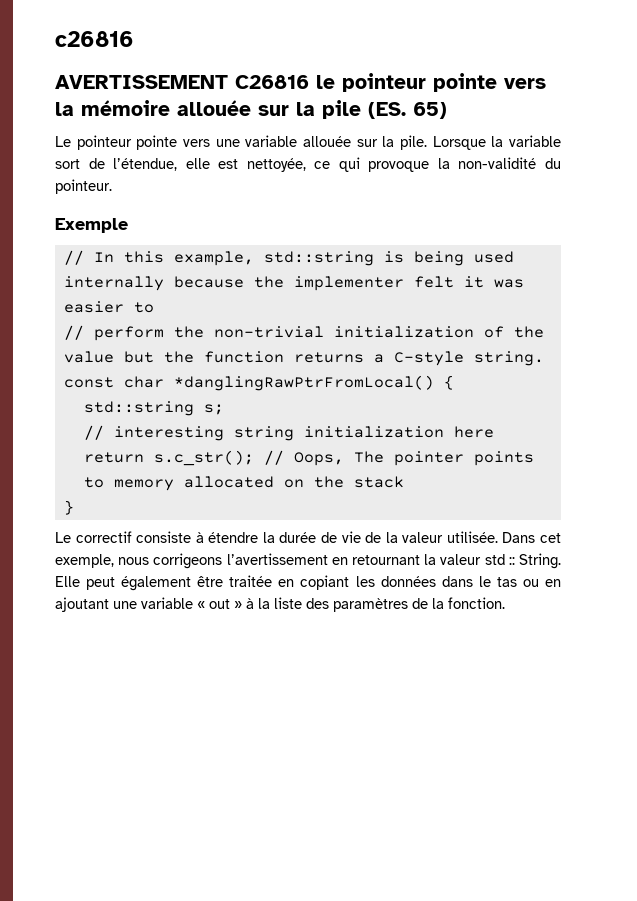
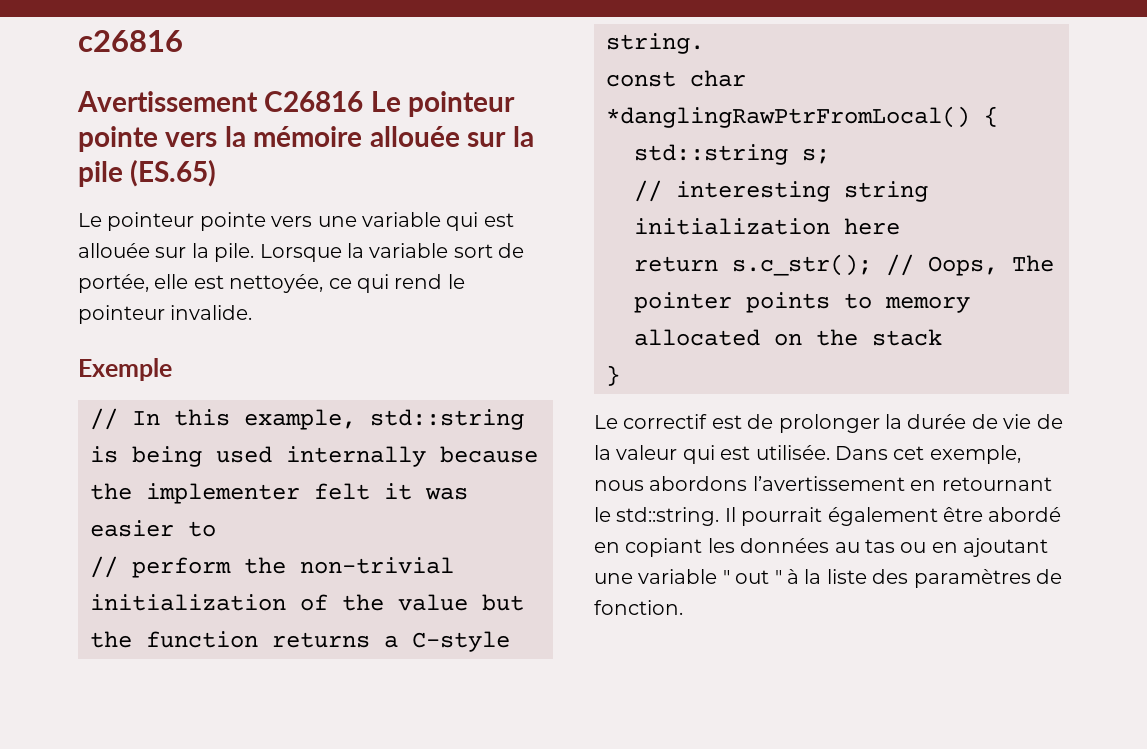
- AVERTISSEMENT C26816 le pointeur pointe vers la mémoire allouée sur la pile (ES. 65)
+ Avertissement C26816 Le pointeur pointe vers la mémoire allouée sur la pile (ES.65)
- Le pointeur pointe vers une variable allouée sur la pile.
+ Le pointeur pointe vers une variable qui est allouée sur la pile.
- Lorsque la variable sort de l’étendue, elle est nettoyée, ce qui provoque la non-validité du pointeur.
+ Lorsque la variable sort de portée, elle est nettoyée, ce qui rend le pointeur invalide.
- Le correctif consiste à étendre la durée de vie de la valeur utilisée.
+ Le correctif est de prolonger la durée de vie de la valeur qui est utilisée.
- Dans cet exemple, nous corrigeons l’avertissement en retournant la valeur std :: String. Elle peut également être traitée en copiant les données dans le tas ou en ajoutant une variable « out » à la liste des paramètres de la fonction.
+ Dans cet exemple, nous abordons l’avertissement en retournant le std::string. Il pourrait également être abordé en copiant les données au tas ou en ajoutant une variable " out " à la liste des paramètres de fonction.

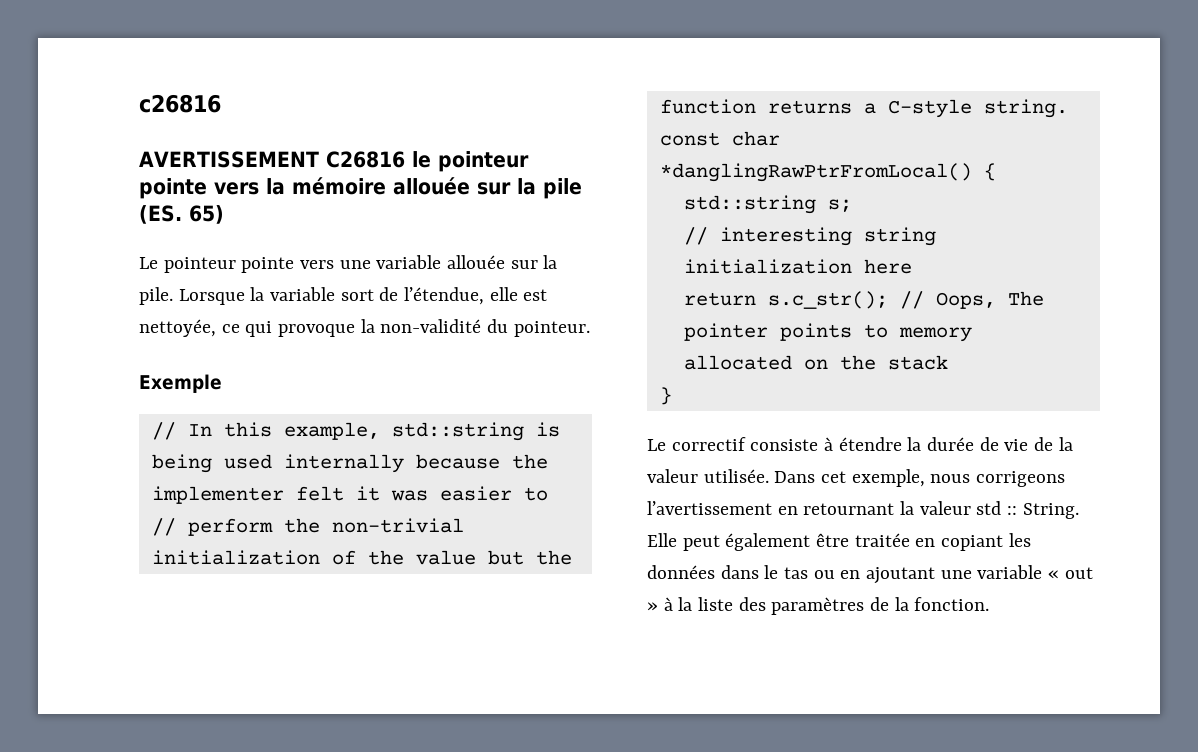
- Avertissement C26816 Le pointeur pointe vers la mémoire allouée sur la pile (ES.65)
+ AVERTISSEMENT C26816 le pointeur pointe vers la mémoire allouée sur la pile (ES. 65)
- Le pointeur pointe vers une variable qui est allouée sur la pile.
+ Le pointeur pointe vers une variable allouée sur la pile.
- Lorsque la variable sort de portée, elle est nettoyée, ce qui rend le pointeur invalide.
+ Lorsque la variable sort de l’étendue, elle est nettoyée, ce qui provoque la non-validité du pointeur.
- Le correctif est de prolonger la durée de vie de la valeur qui est utilisée.
+ Le correctif consiste à étendre la durée de vie de la valeur utilisée.
- Dans cet exemple, nous abordons l’avertissement en retournant le std::string. Il pourrait également être abordé en copiant les données au tas ou en ajoutant une variable " out " à la liste des paramètres de fonction.
+ Dans cet exemple, nous corrigeons l’avertissement en retournant la valeur std :: String. Elle peut également être traitée en copiant les données dans le tas ou en ajoutant une variable « out » à la liste des paramètres de la fonction.

